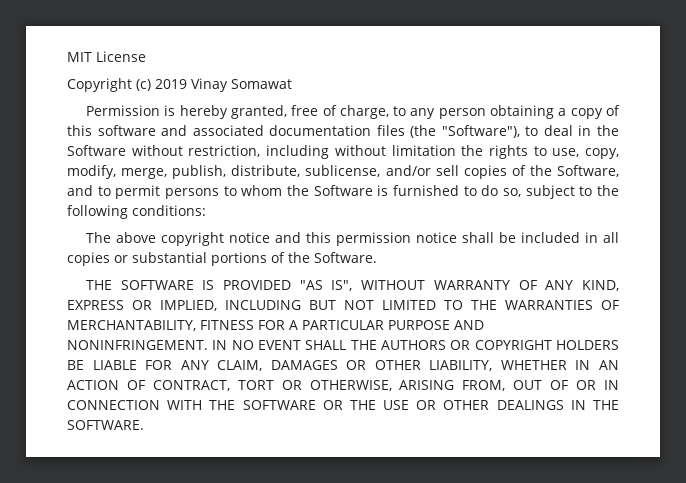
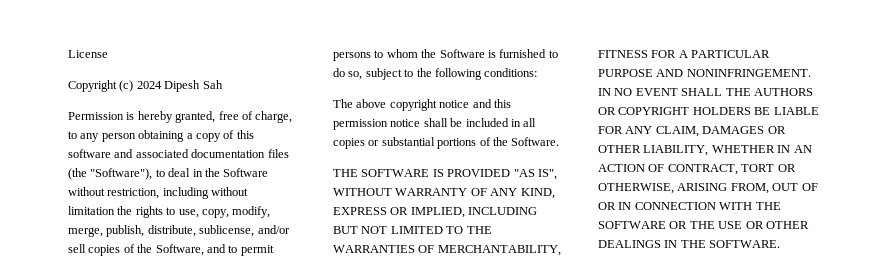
- MIT License
+ License
- Copyright (c) 2019 Vinay Somawat
+ Copyright (c) 2024 Dipesh Sah

